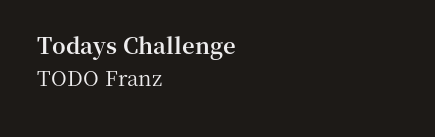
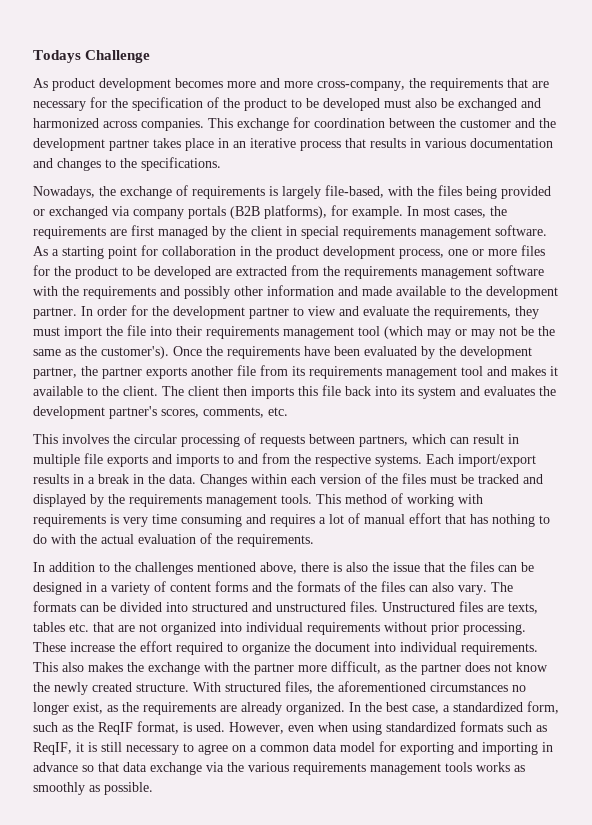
- TODO Franz
+ As product development becomes more and more cross-company, the requirements that are necessary for the specification of the product to be developed must also be exchanged and harmonized across companies. This exchange for coordination between the customer and the development partner takes place in an iterative process that results in various documentation and changes to the specifications.
+ Nowadays, the exchange of requirements is largely file-based, with the files being provided or exchanged via company portals (B2B platforms), for example. In most cases, the requirements are first managed by the client in special requirements management software. As a starting point for collaboration in the product development process, one or more files for the product to be developed are extracted from the requirements management software with the requirements and possibly other information and made available to the development partner. In order for the development partner to view and evaluate the requirements, they must import the file into their requirements management tool (which may or may not be the same as the customer's). Once the requirements have been evaluated by the development partner, the partner exports another file from its requirements management tool and makes it available to the client. The client then imports this file back into its system and evaluates the development partner's scores, comments, etc.
+ This involves the circular processing of requests between partners, which can result in multiple file exports and imports to and from the respective systems. Each import/export results in a break in the data. Changes within each version of the files must be tracked and displayed by the requirements management tools. This method of working with requirements is very time consuming and requires a lot of manual effort that has nothing to do with the actual evaluation of the requirements.
+ In addition to the challenges mentioned above, there is also the issue that the files can be designed in a variety of content forms and the formats of the files can also vary. The formats can be divided into structured and unstructured files. Unstructured files are texts, tables etc. that are not organized into individual requirements without prior processing. These increase the effort required to organize the document into individual requirements. This also makes the exchange with the partner more difficult, as the partner does not know the newly created structure. With structured files, the aforementioned circumstances no longer exist, as the requirements are already organized. In the best case, a standardized form, such as the ReqIF format, is used. However, even when using standardized formats such as ReqIF, it is still necessary to agree on a common data model for exporting and importing in advance so that data exchange via the various requirements management tools works as smoothly as possible.

